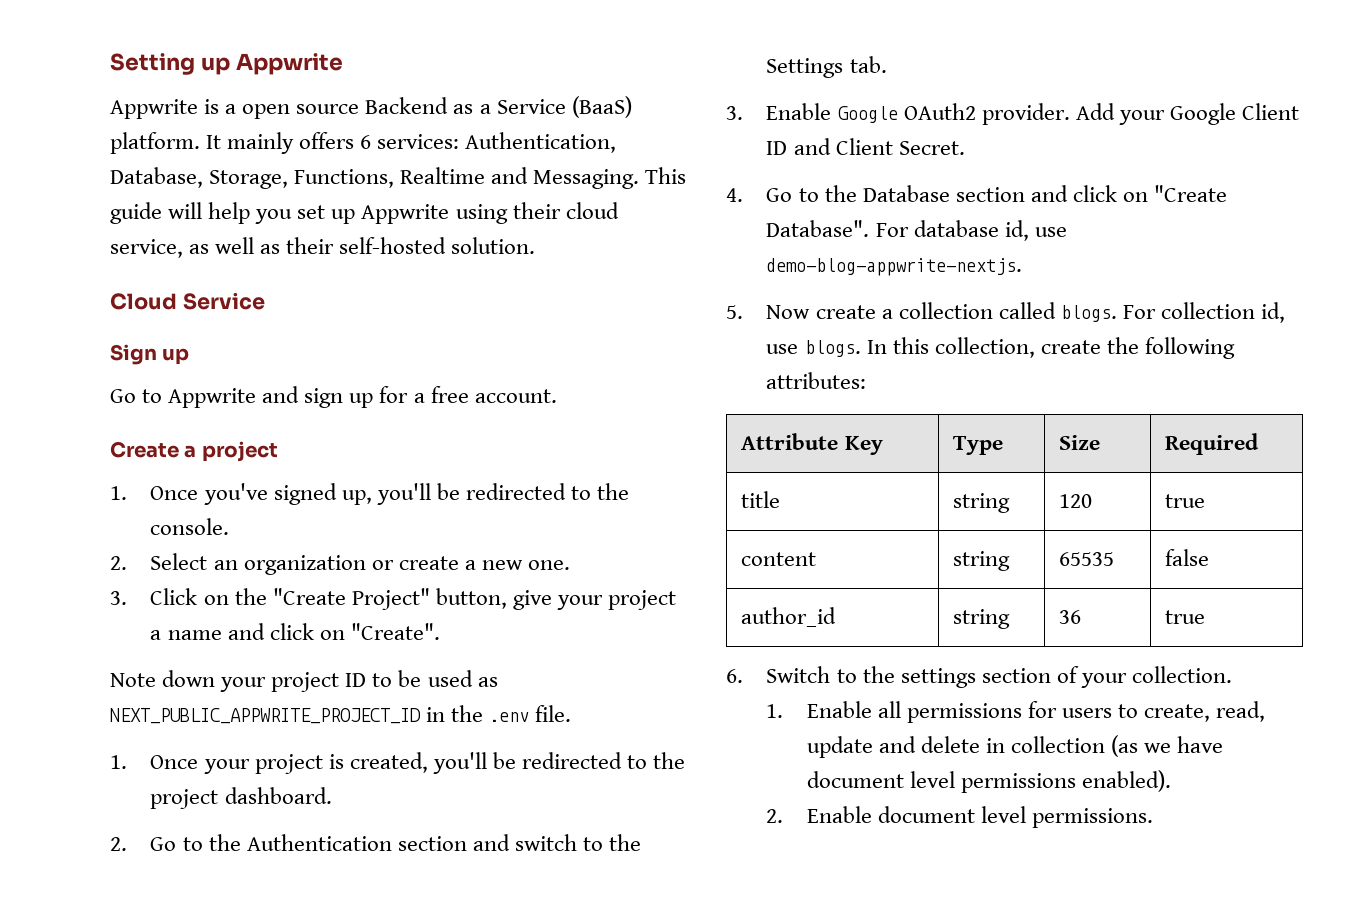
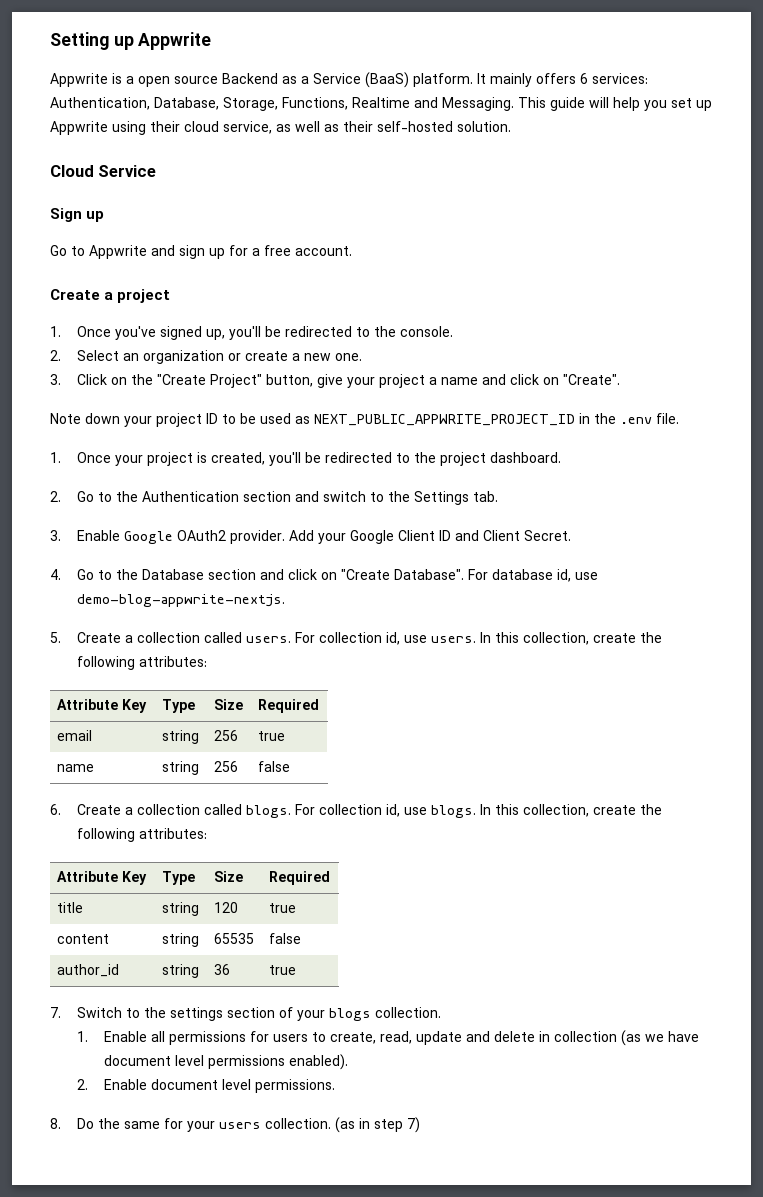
- 5. Now create a collection called blogs.
+ 5. Create a collection called users. For collection id, use users. In this collection, create the following attributes:
+ Attribute Key | Type | Size | Required
+ email | string | 256 | true
+ name | string | 256 | false
+ 6. Create a collection called blogs.
- 6. Switch to the settings section of your collection.
+ 7. Switch to the settings section of your blogs collection.
+ 8. Do the same for your users collection. (as in step 7)

